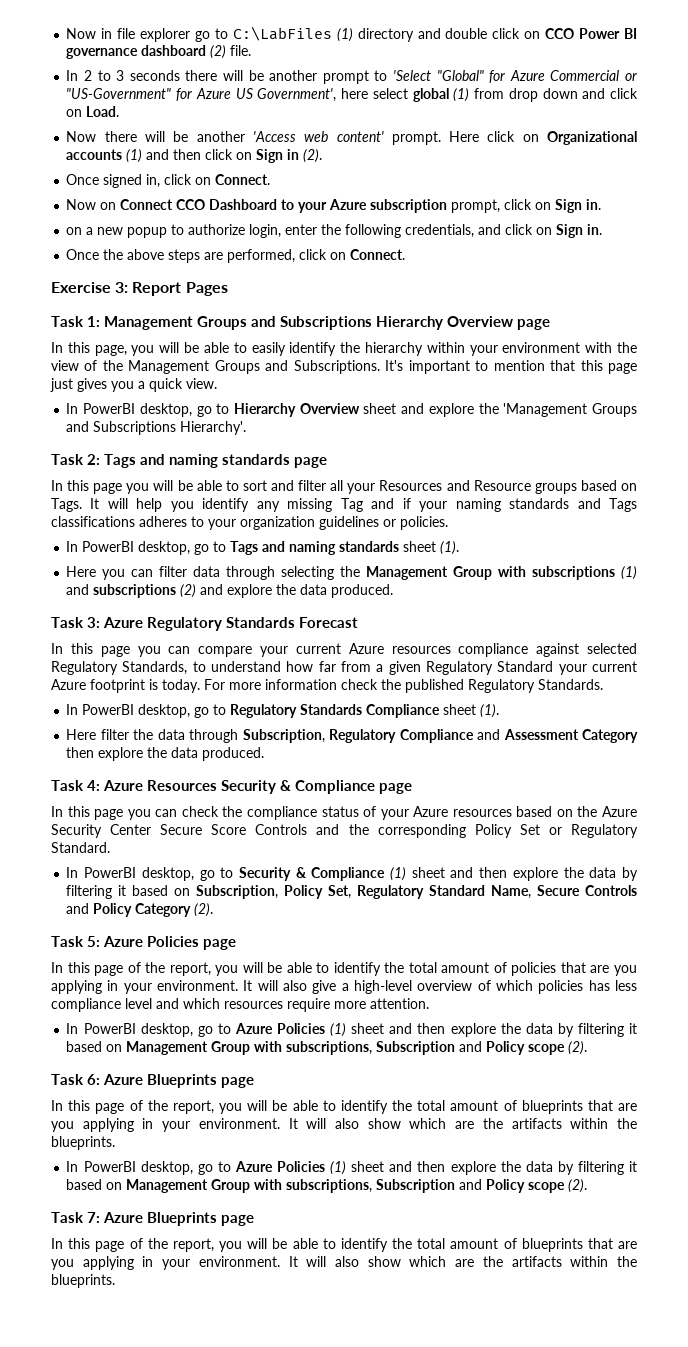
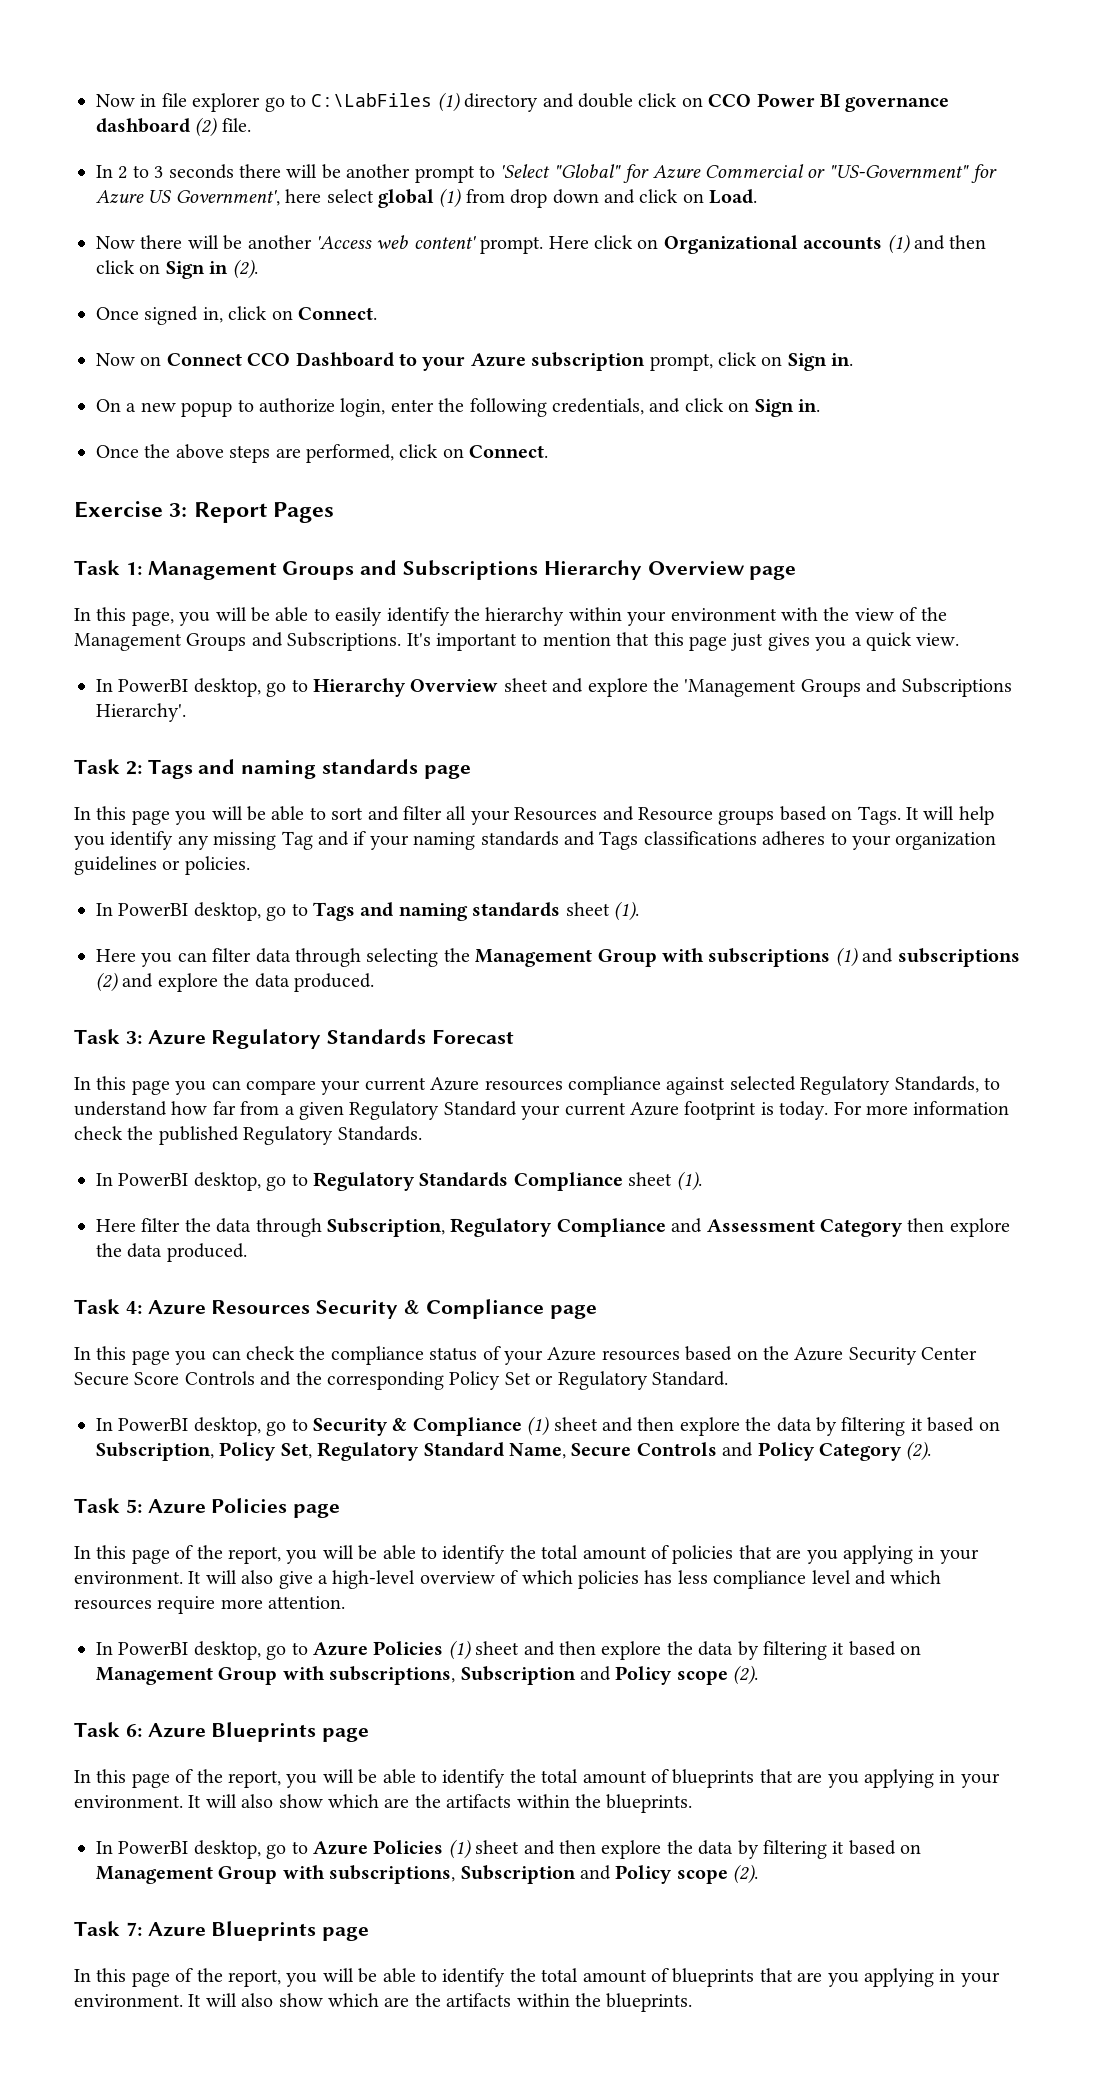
- on a new popup to authorize login, enter the following credentials, and click on Sign in.
+ On a new popup to authorize login, enter the following credentials, and click on Sign in.

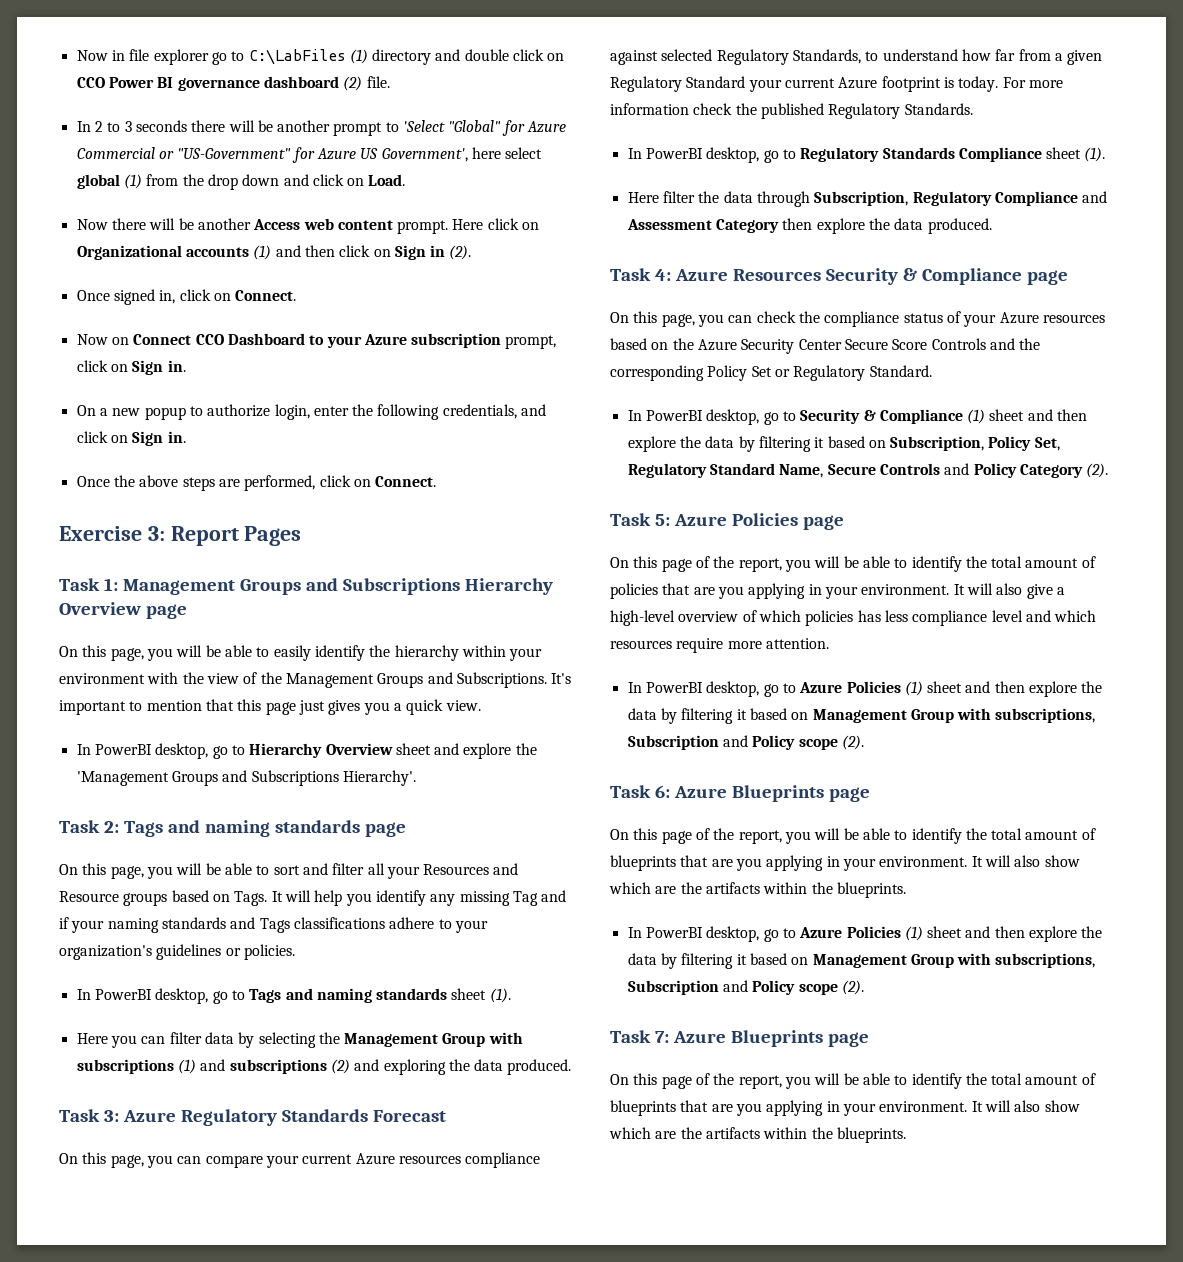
- In 2 to 3 seconds there will be another prompt to 'Select "Global" for Azure Commercial or "US-Government" for Azure US Government', here select global (1) from drop down and click on Load.
+ In 2 to 3 seconds there will be another prompt to 'Select "Global" for Azure Commercial or "US-Government" for Azure US Government', here select global (1) from the drop down and click on Load.
- Now there will be another 'Access web content' prompt.
+ Now there will be another Access web content prompt.
- In this page, you will be able to easily identify the hierarchy within your environment with the view of the Management Groups and Subscriptions.
+ On this page, you will be able to easily identify the hierarchy within your environment with the view of the Management Groups and Subscriptions.
- In this page you will be able to sort and filter all your Resources and Resource groups based on Tags.
+ On this page, you will be able to sort and filter all your Resources and Resource groups based on Tags.
- It will help you identify any missing Tag and if your naming standards and Tags classifications adheres to your organization guidelines or policies.
+ It will help you identify any missing Tag and if your naming standards and Tags classifications adhere to your organization's guidelines or policies.
- Here you can filter data through selecting the Management Group with subscriptions (1) and subscriptions (2) and explore the data produced.
+ Here you can filter data by selecting the Management Group with subscriptions (1) and subscriptions (2) and exploring the data produced.
- In this page you can compare your current Azure resources compliance against selected Regulatory Standards, to understand how far from a given Regulatory Standard your current Azure footprint is today.
+ On this page, you can compare your current Azure resources compliance against selected Regulatory Standards, to understand how far from a given Regulatory Standard your current Azure footprint is today.
- In this page you can check the compliance status of your Azure resources based on the Azure Security Center Secure Score Controls and the corresponding Policy Set or Regulatory Standard.
+ On this page, you can check the compliance status of your Azure resources based on the Azure Security Center Secure Score Controls and the corresponding Policy Set or Regulatory Standard.
- In this page of the report, you will be able to identify the total amount of policies that are you applying in your environment.
+ On this page of the report, you will be able to identify the total amount of policies that are you applying in your environment.
  Task 6: Azure Blueprints page
- In this page of the report, you will be able to identify the total amount of blueprints that are you applying in your environment.
+ On this page of the report, you will be able to identify the total amount of blueprints that are you applying in your environment.
  Task 7: Azure Blueprints page
- In this page of the report, you will be able to identify the total amount of blueprints that are you applying in your environment.
+ On this page of the report, you will be able to identify the total amount of blueprints that are you applying in your environment.

